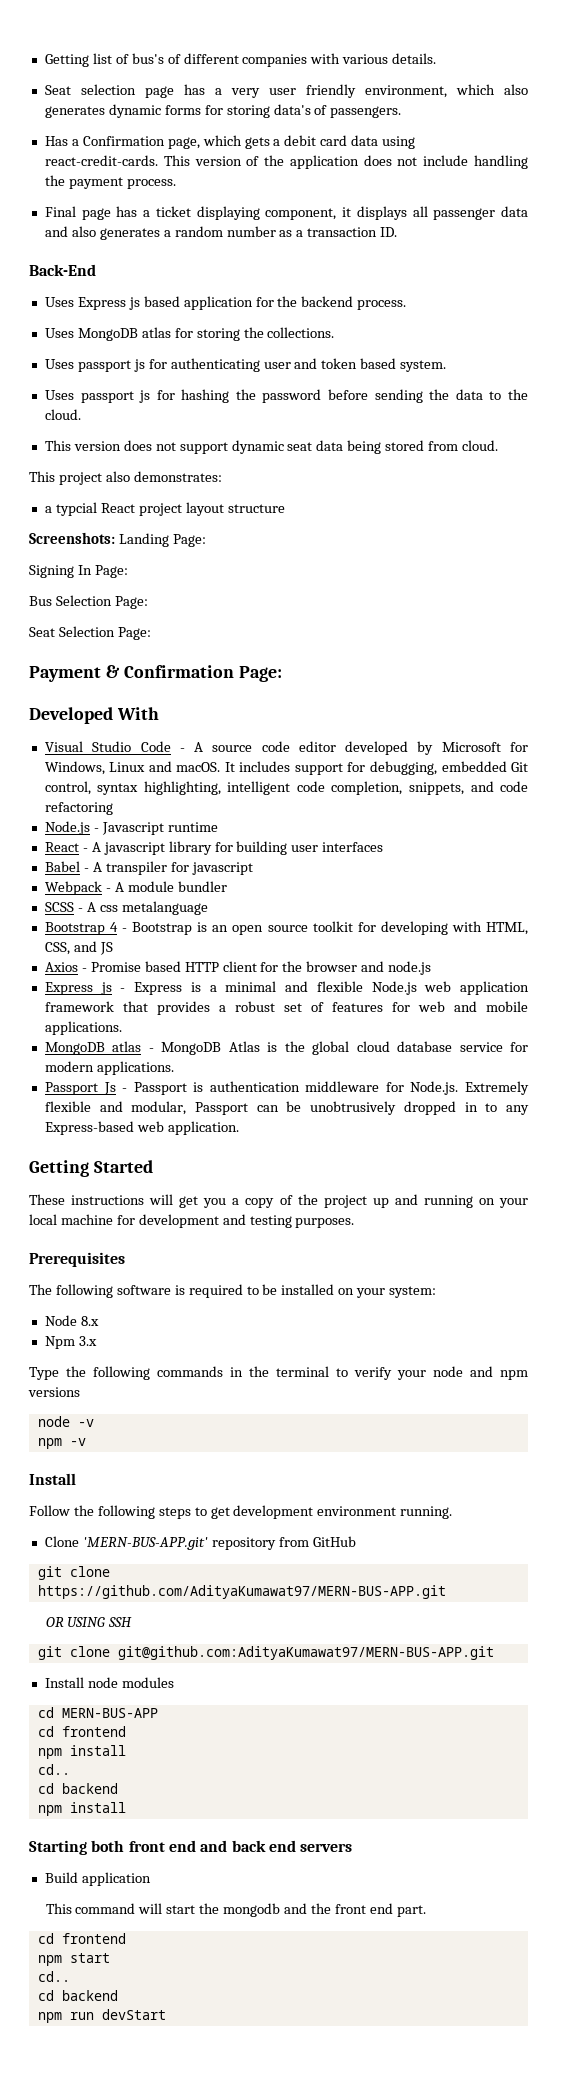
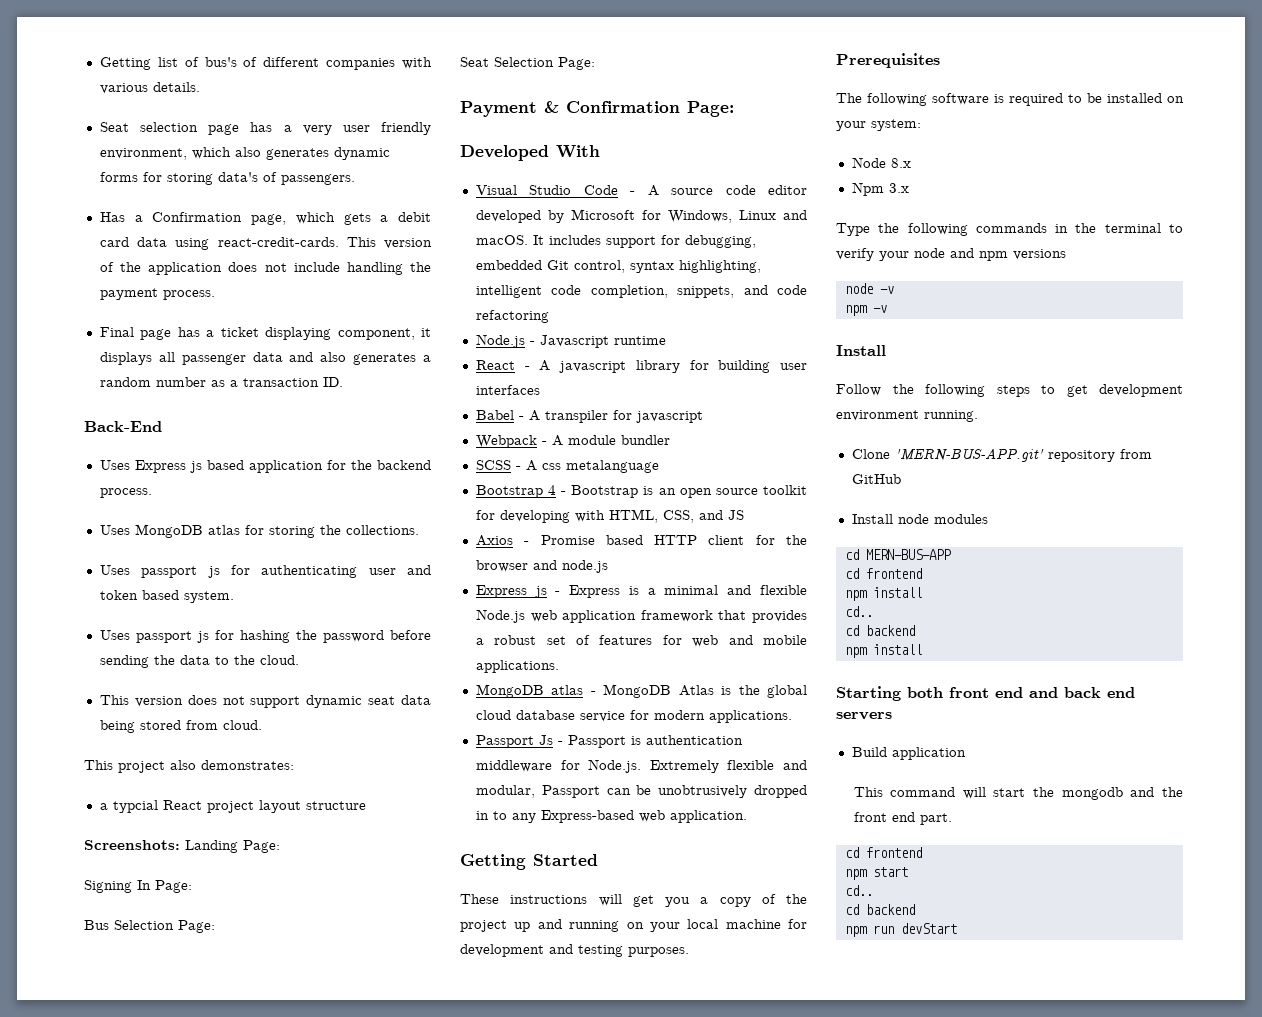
- git clone https://github.com/AdityaKumawat97/MERN-BUS-APP.git
- OR USING SSH
- git clone git@github.com:AdityaKumawat97/MERN-BUS-APP.git

